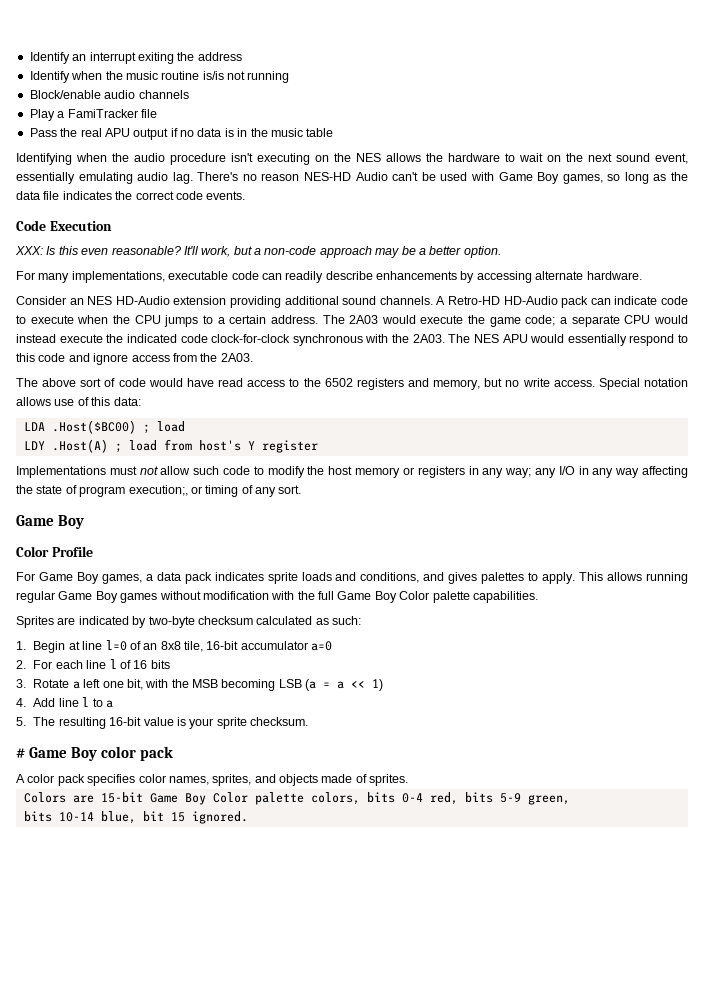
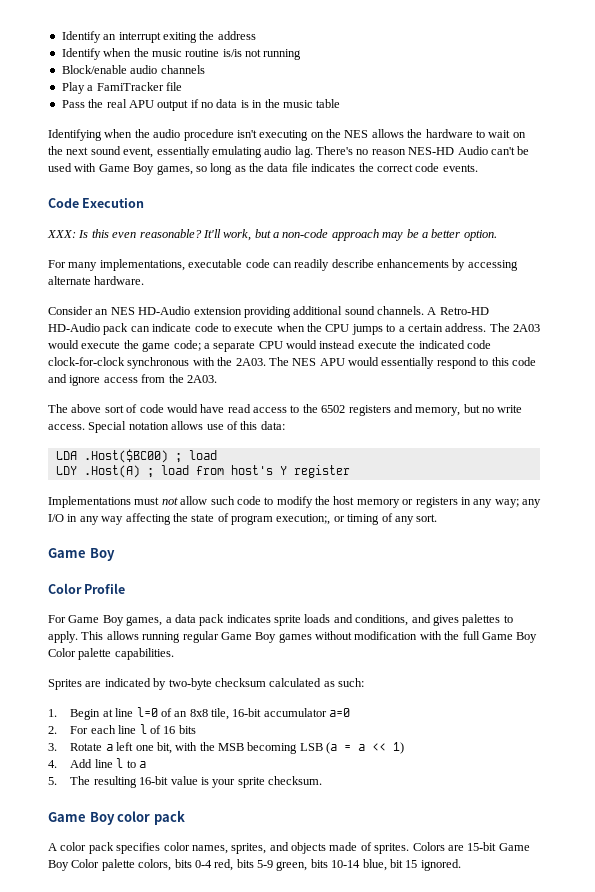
- # Game Boy color pack
+ Game Boy color pack
- A color pack specifies color names, sprites, and objects made of sprites.
- Colors are 15-bit Game Boy Color palette colors, bits 0-4 red, bits 5-9 green,
- bits 10-14 blue, bit 15 ignored.
+ A color pack specifies color names, sprites, and objects made of sprites. Colors are 15-bit Game Boy Color palette colors, bits 0-4 red, bits 5-9 green, bits 10-14 blue, bit 15 ignored.

